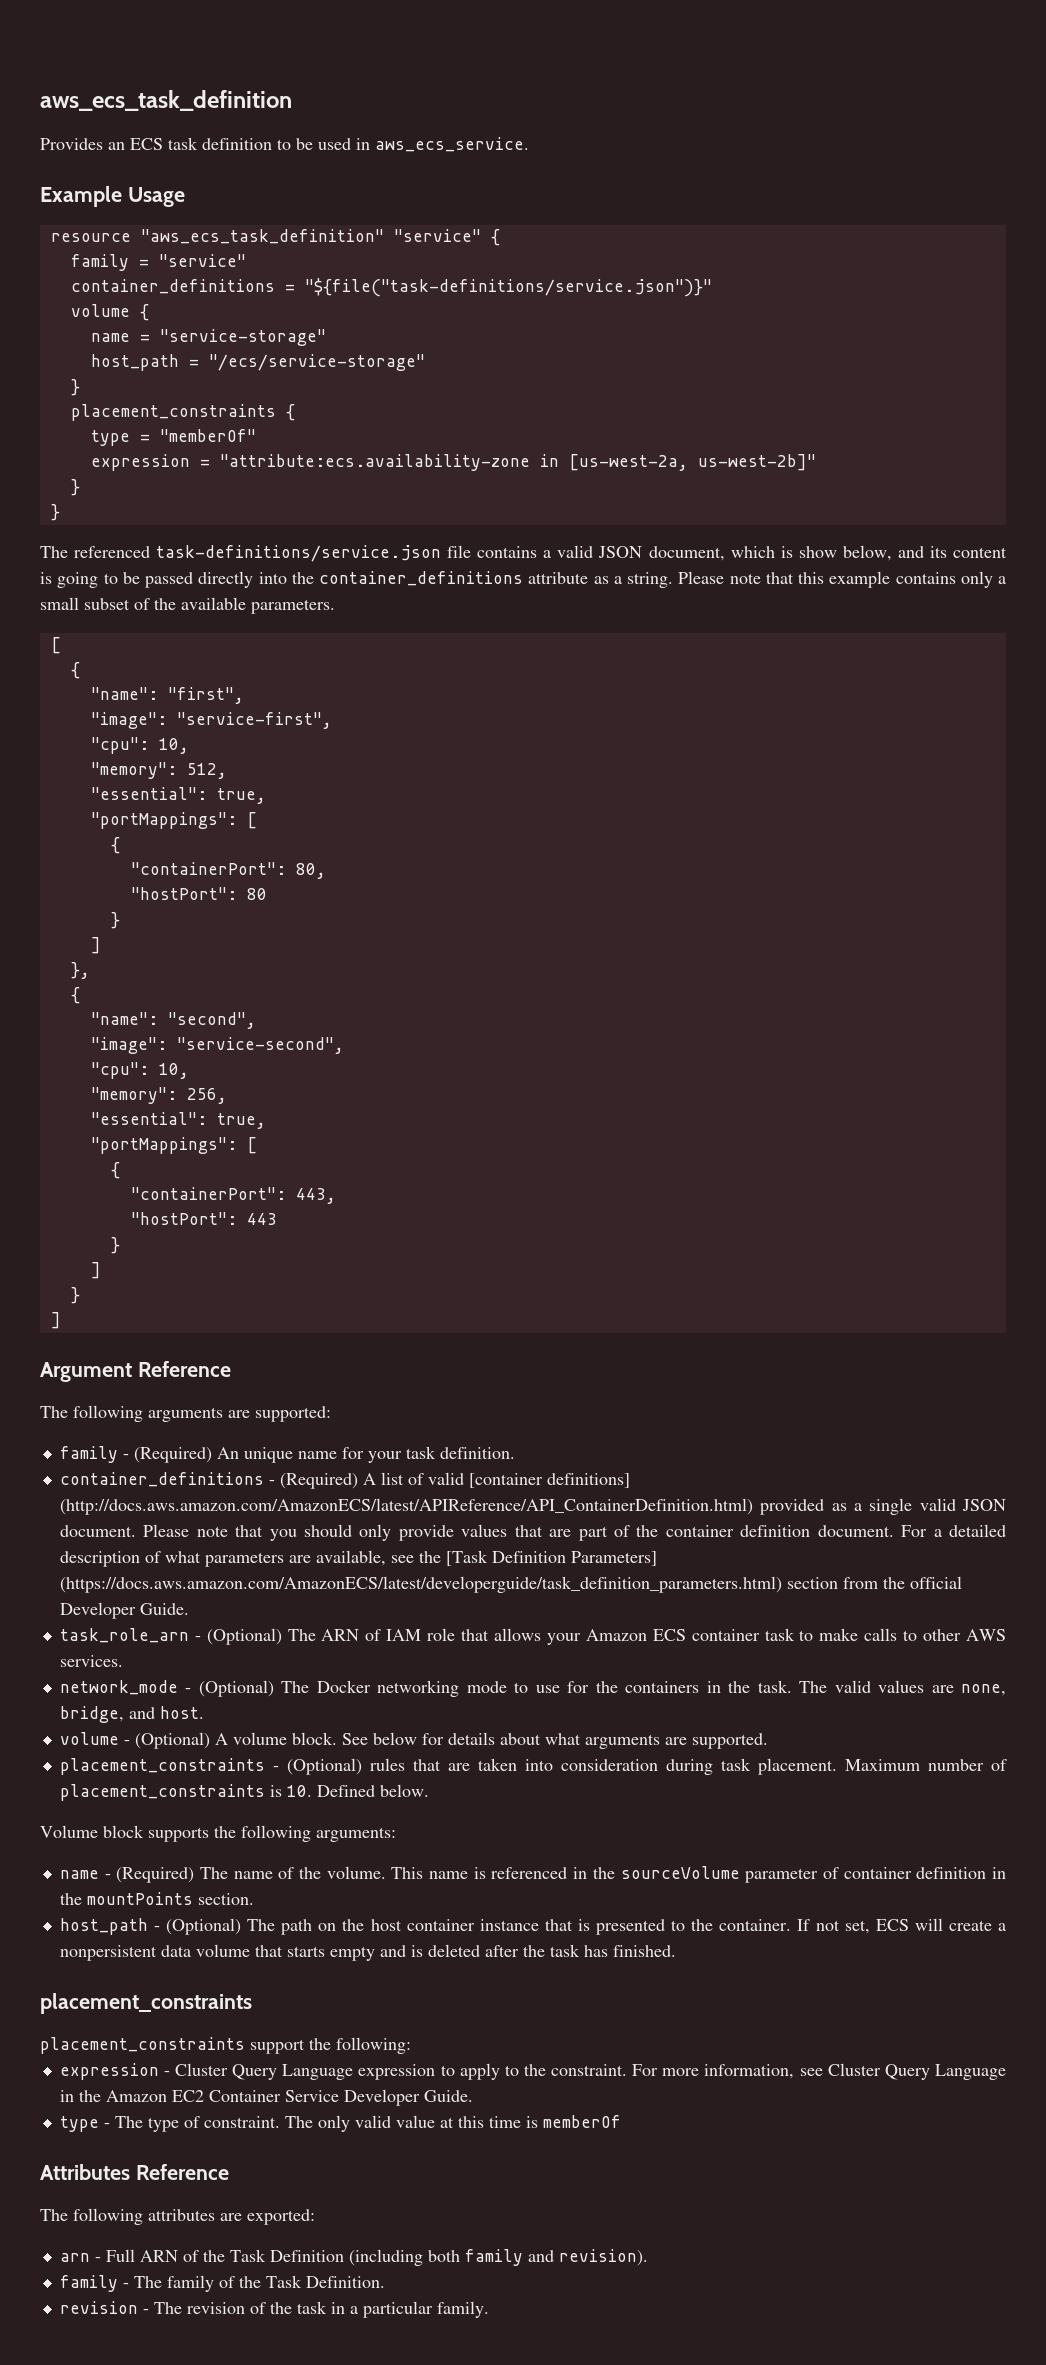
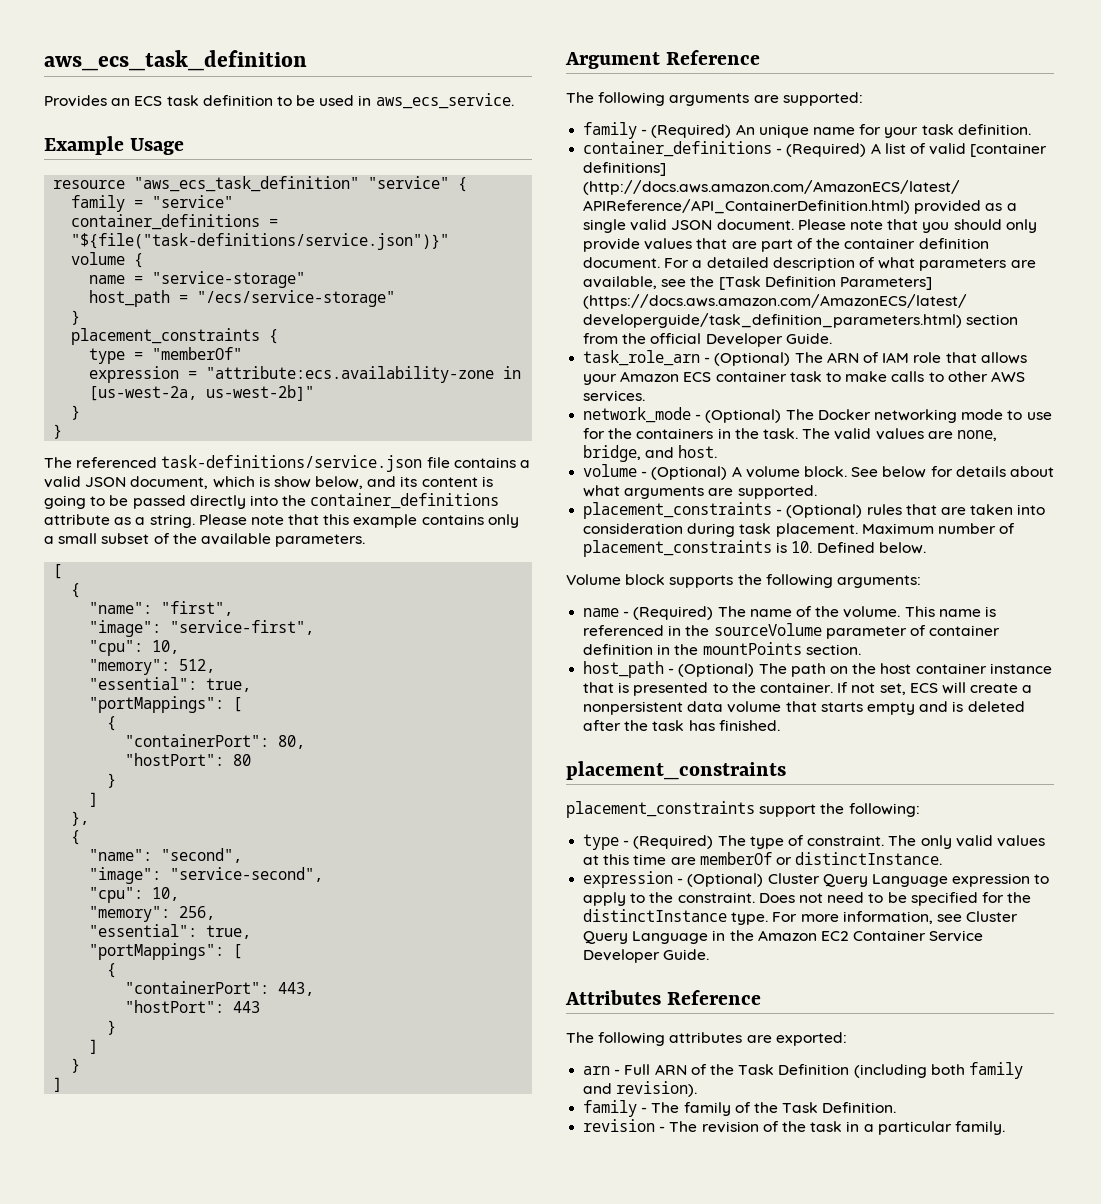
+ type - (Required) The type of constraint. The only valid values at this time are memberOf or distinctInstance.
- expression - Cluster Query Language expression to apply to the constraint.
+ expression - (Optional) Cluster Query Language expression to apply to the constraint.
+ Does not need to be specified for the distinctInstance type.
- type - The type of constraint. The only valid value at this time is memberOf

